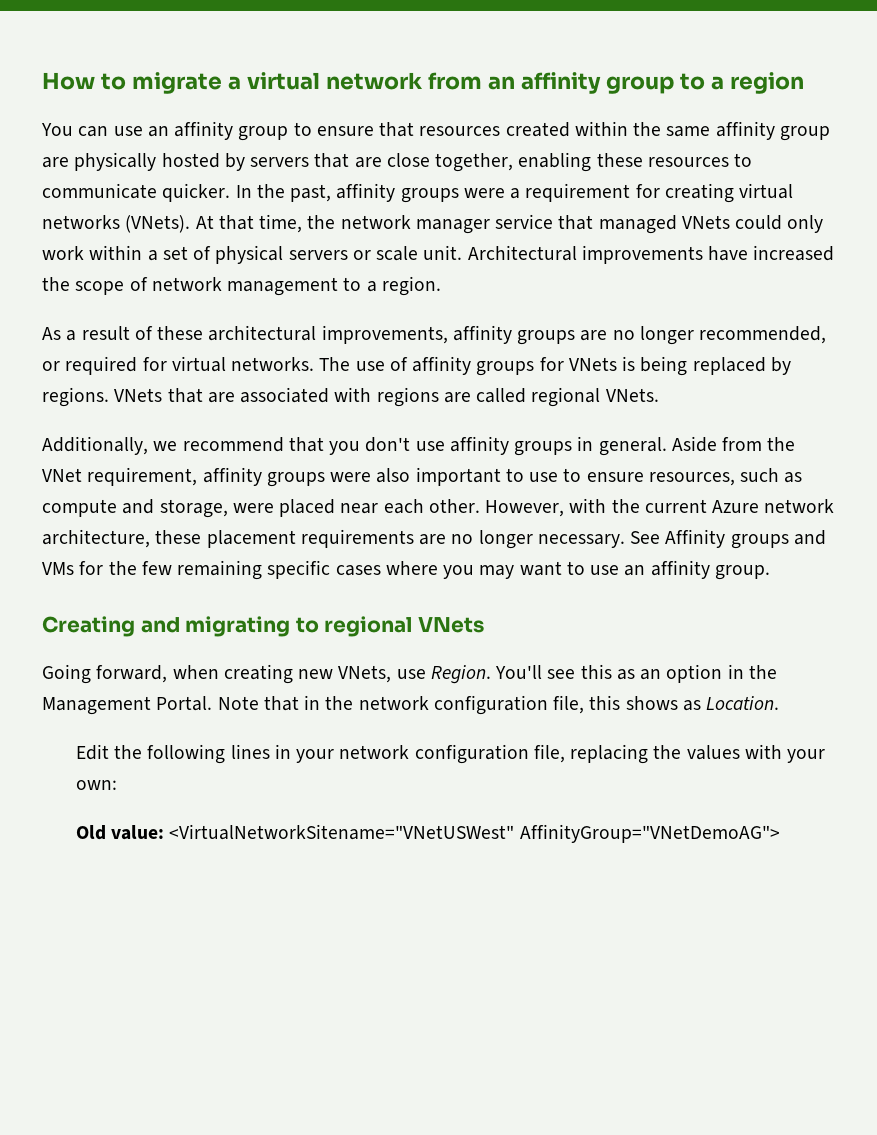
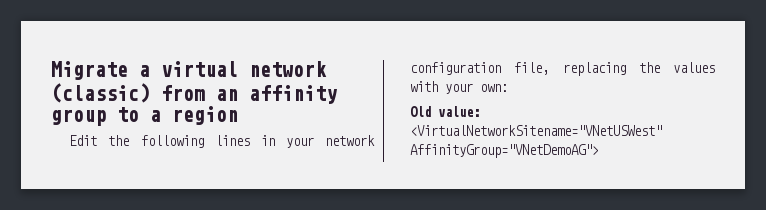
- How to migrate a virtual network from an affinity group to a region
+ Migrate a virtual network (classic) from an affinity group to a region
- You can use an affinity group to ensure that resources created within the same affinity group are physically hosted by servers that are close together, enabling these resources to communicate quicker. In the past, affinity groups were a requirement for creating virtual networks (VNets). At that time, the network manager service that managed VNets could only work within a set of physical servers or scale unit. Architectural improvements have increased the scope of network management to a region.
- As a result of these architectural improvements, affinity groups are no longer recommended, or required for virtual networks. The use of affinity groups for VNets is being replaced by regions. VNets that are associated with regions are called regional VNets.
- Additionally, we recommend that you don't use affinity groups in general. Aside from the VNet requirement, affinity groups were also important to use to ensure resources, such as compute and storage, were placed near each other. However, with the current Azure network architecture, these placement requirements are no longer necessary. See Affinity groups and VMs for the few remaining specific cases where you may want to use an affinity group.
- Creating and migrating to regional VNets
- Going forward, when creating new VNets, use Region. You'll see this as an option in the Management Portal. Note that in the network configuration file, this shows as Location.

